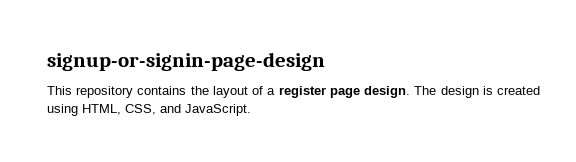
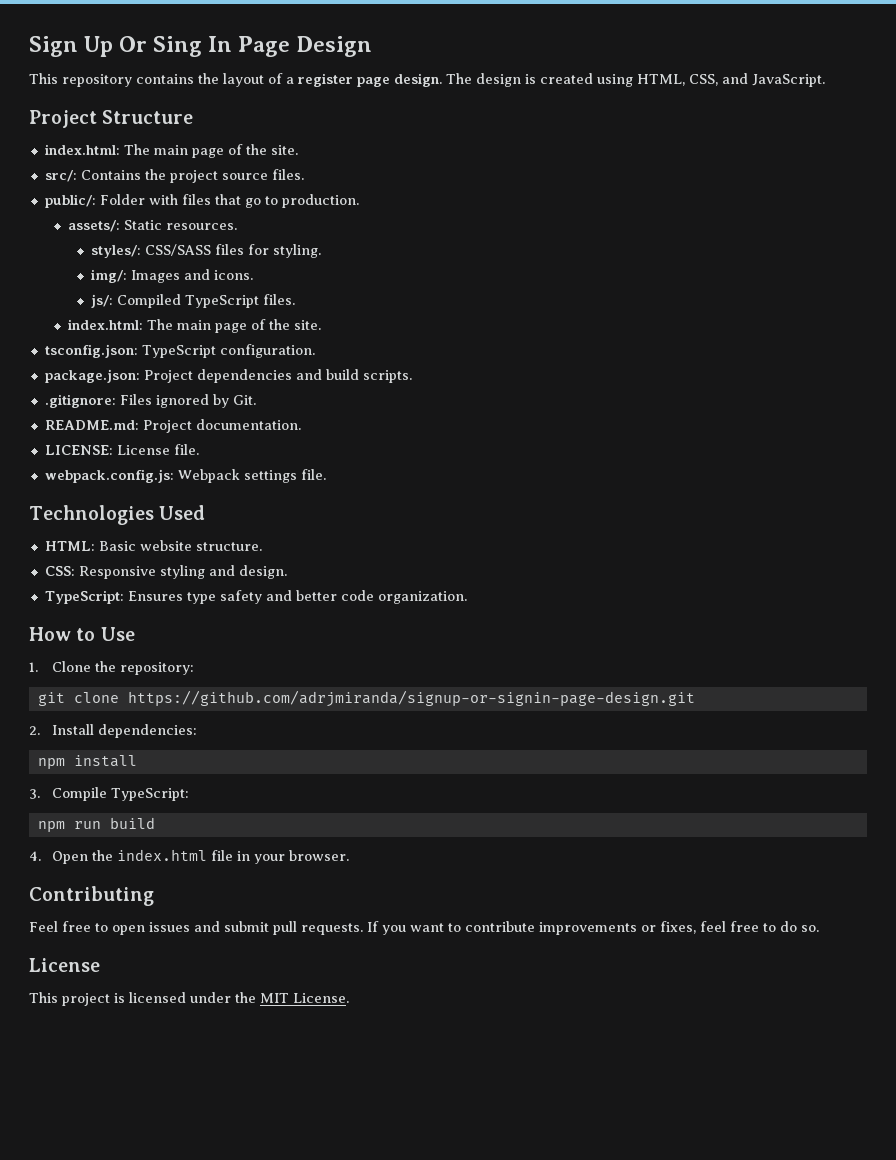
- signup-or-signin-page-design
+ Sign Up Or Sing In Page Design
+ Project Structure
+ index.html: The main page of the site.
+ src/: Contains the project source files.
+ public/: Folder with files that go to production.
+ assets/: Static resources.
+ styles/: CSS/SASS files for styling.
+ img/: Images and icons.
+ js/: Compiled TypeScript files.
+ index.html: The main page of the site.
+ tsconfig.json: TypeScript configuration.
+ package.json: Project dependencies and build scripts.
+ .gitignore: Files ignored by Git.
+ README.md: Project documentation.
+ LICENSE: License file.
+ webpack.config.js: Webpack settings file.
+ Technologies Used
+ HTML: Basic website structure.
+ CSS: Responsive styling and design.
+ TypeScript: Ensures type safety and better code organization.
+ How to Use
+ 1. Clone the repository:
+ git clone https://github.com/adrjmiranda/signup-or-signin-page-design.git
+ 2. Install dependencies:
+ npm install
+ 3. Compile TypeScript:
+ npm run build
+ 4. Open the index.html file in your browser.
+ Contributing
+ Feel free to open issues and submit pull requests. If you want to contribute improvements or fixes, feel free to do so.
+ License
+ This project is licensed under the MIT License.

